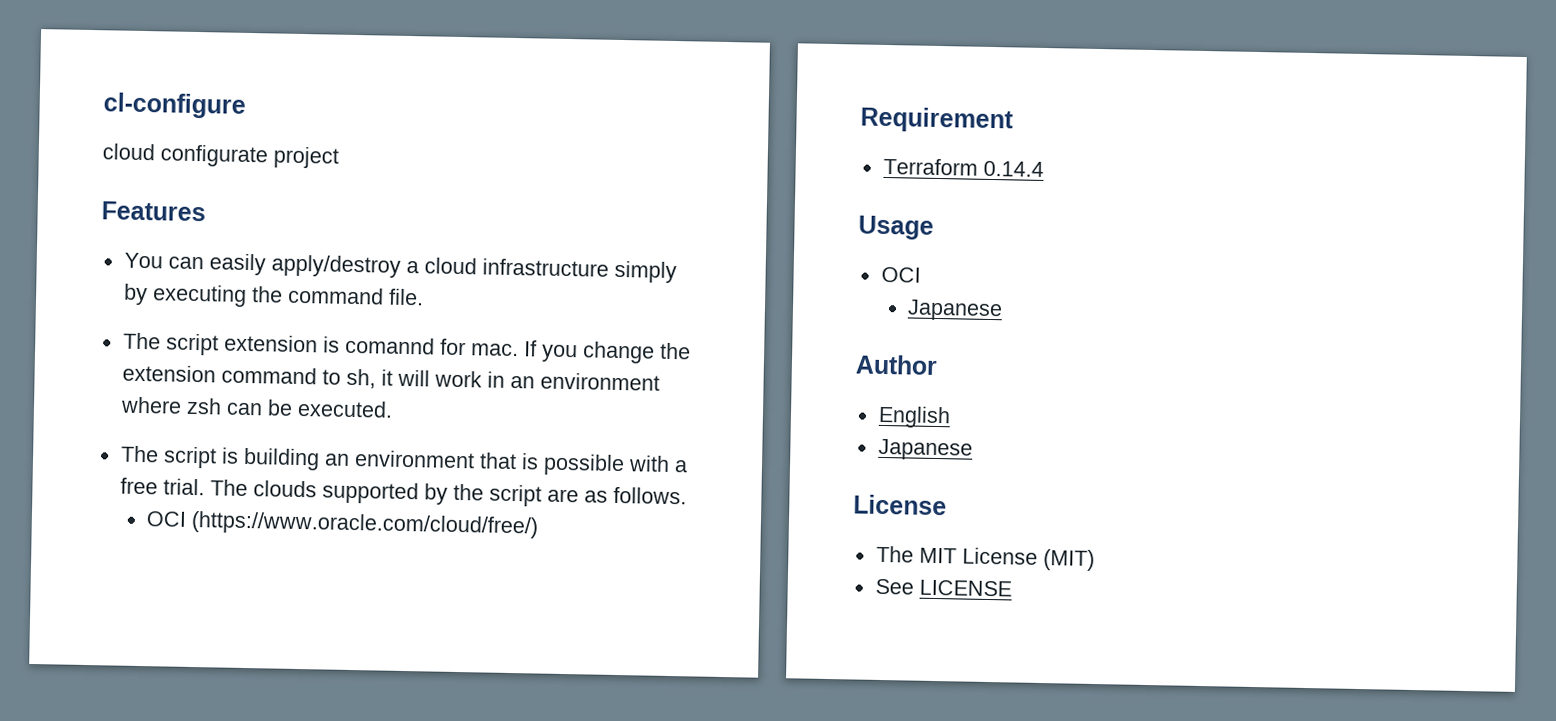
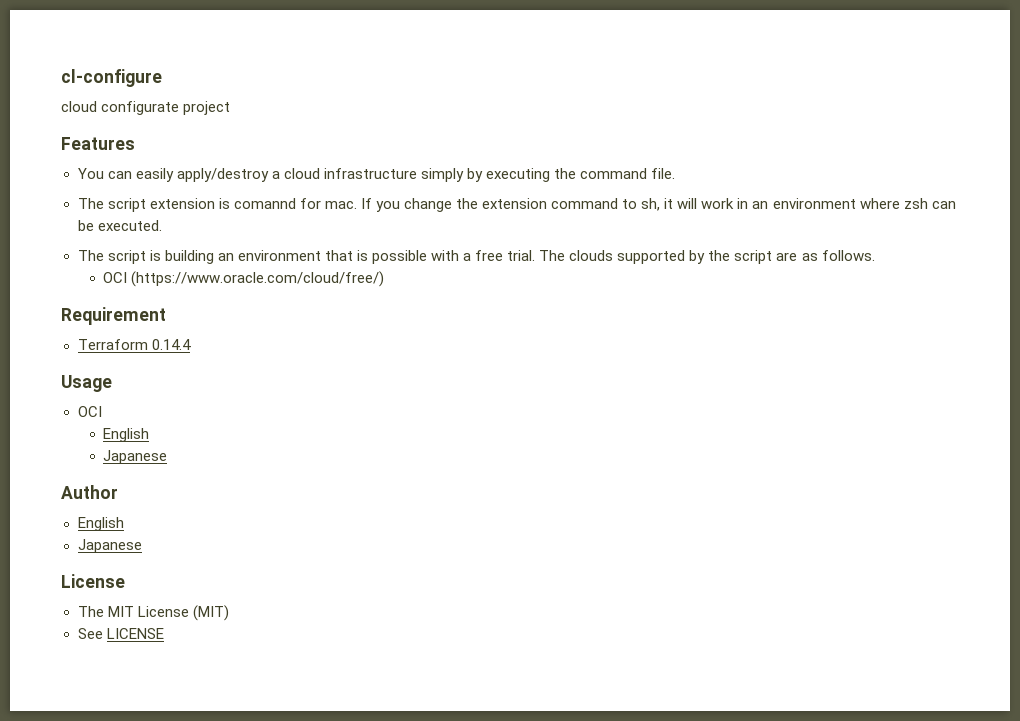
  Usage
  OCI
+ English

